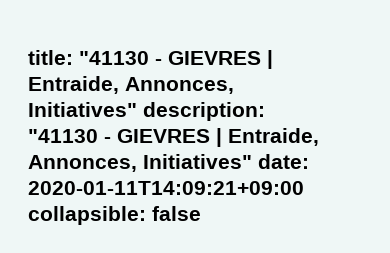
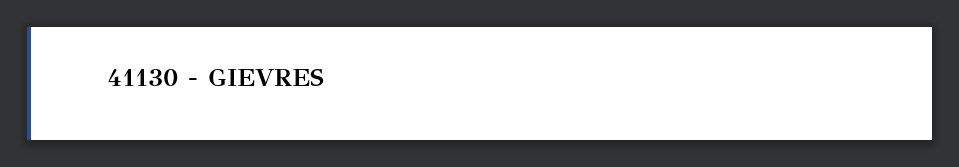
- title: "41130 - GIEVRES | Entraide, Annonces, Initiatives" description: "41130 - GIEVRES | Entraide, Annonces, Initiatives" date: 2020-01-11T14:09:21+09:00 collapsible: false
+ 41130 - GIEVRES

